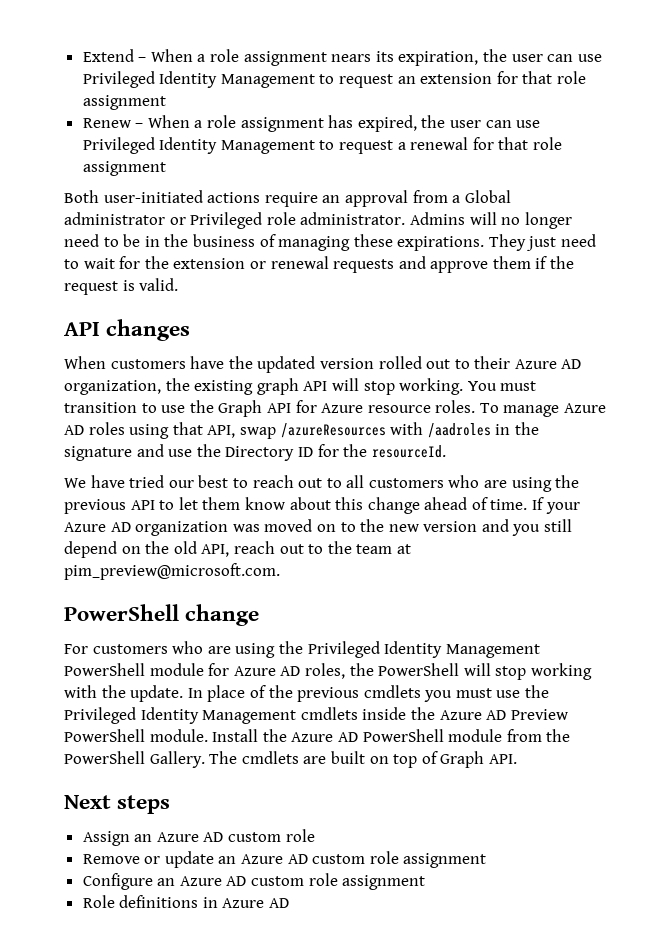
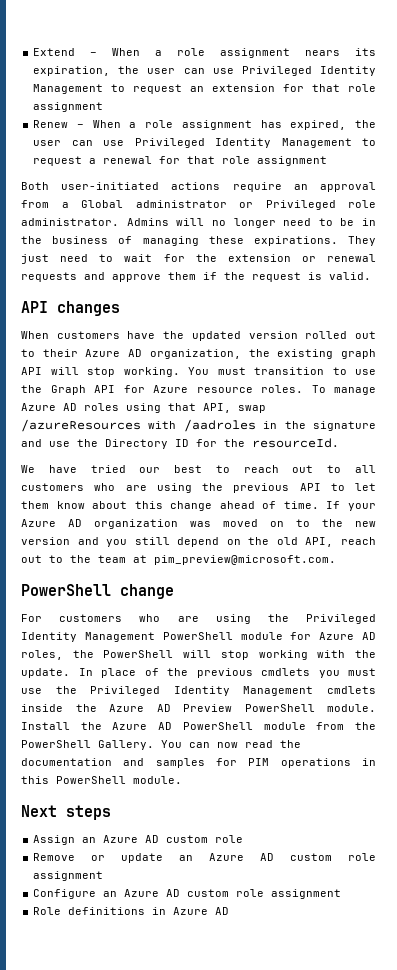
- The cmdlets are built on top of Graph API.
+ You can now read the documentation and samples for PIM operations in this PowerShell module.

